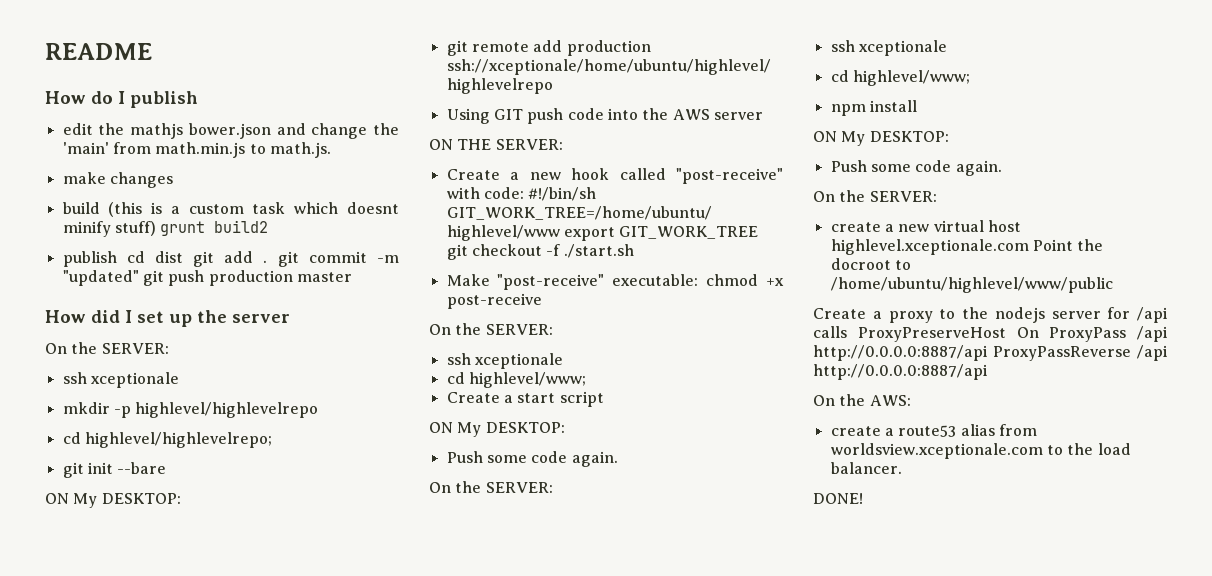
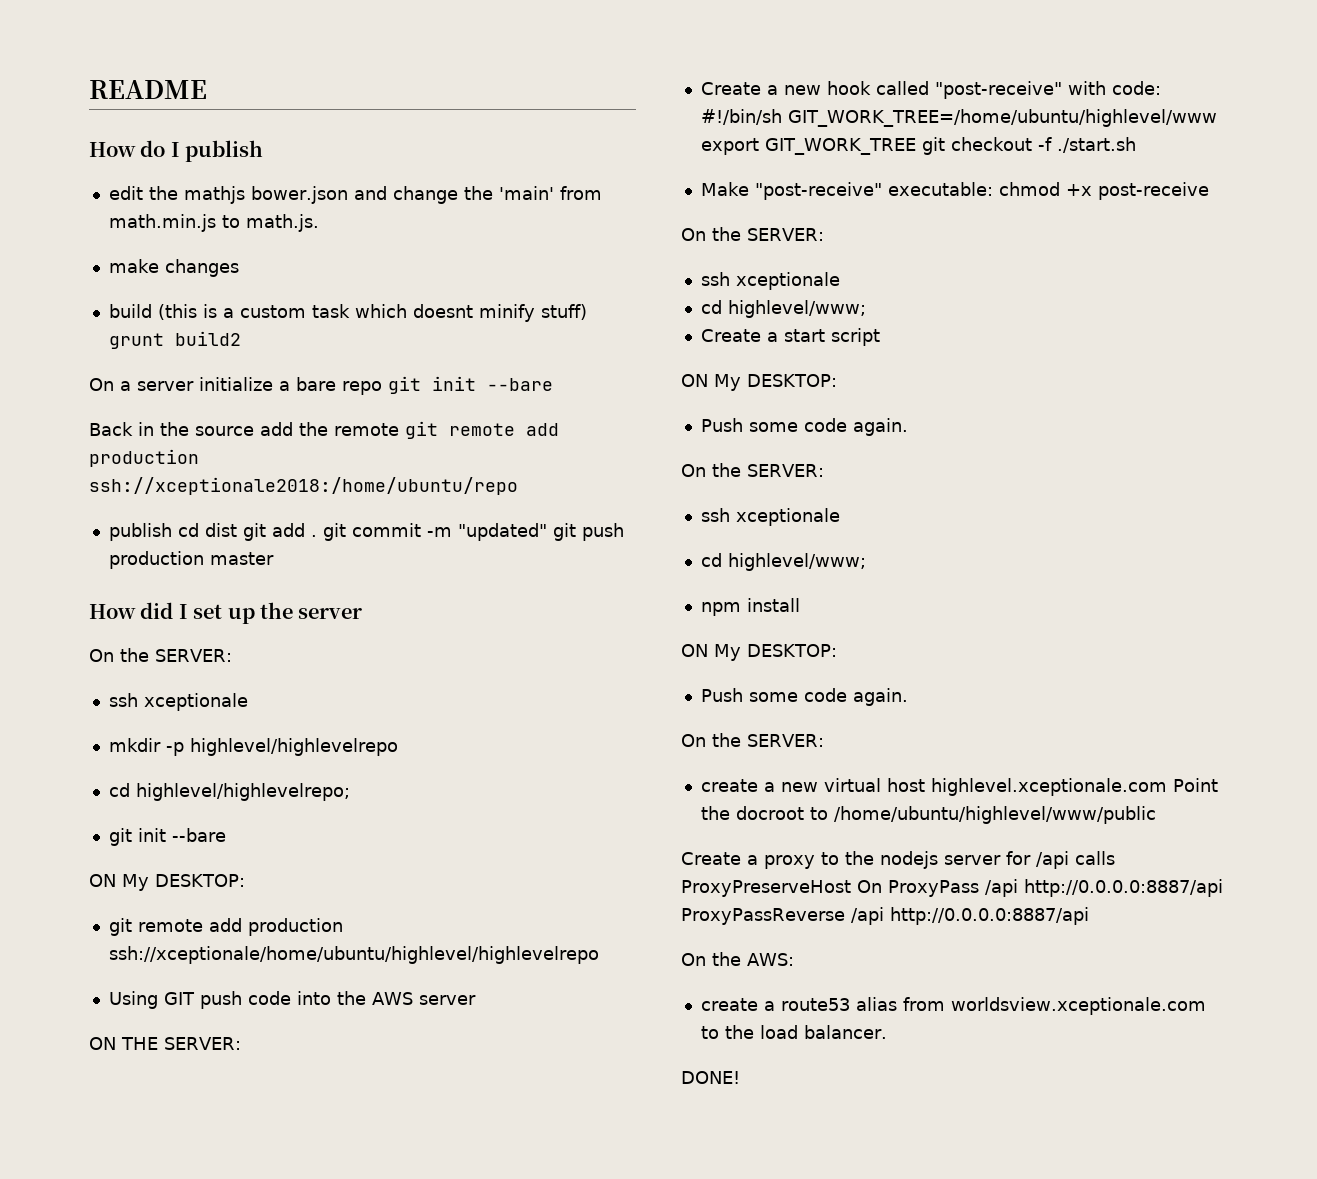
+ On a server initialize a bare repo git init --bare
+ Back in the source add the remote git remote add production ssh://xceptionale2018:/home/ubuntu/repo

